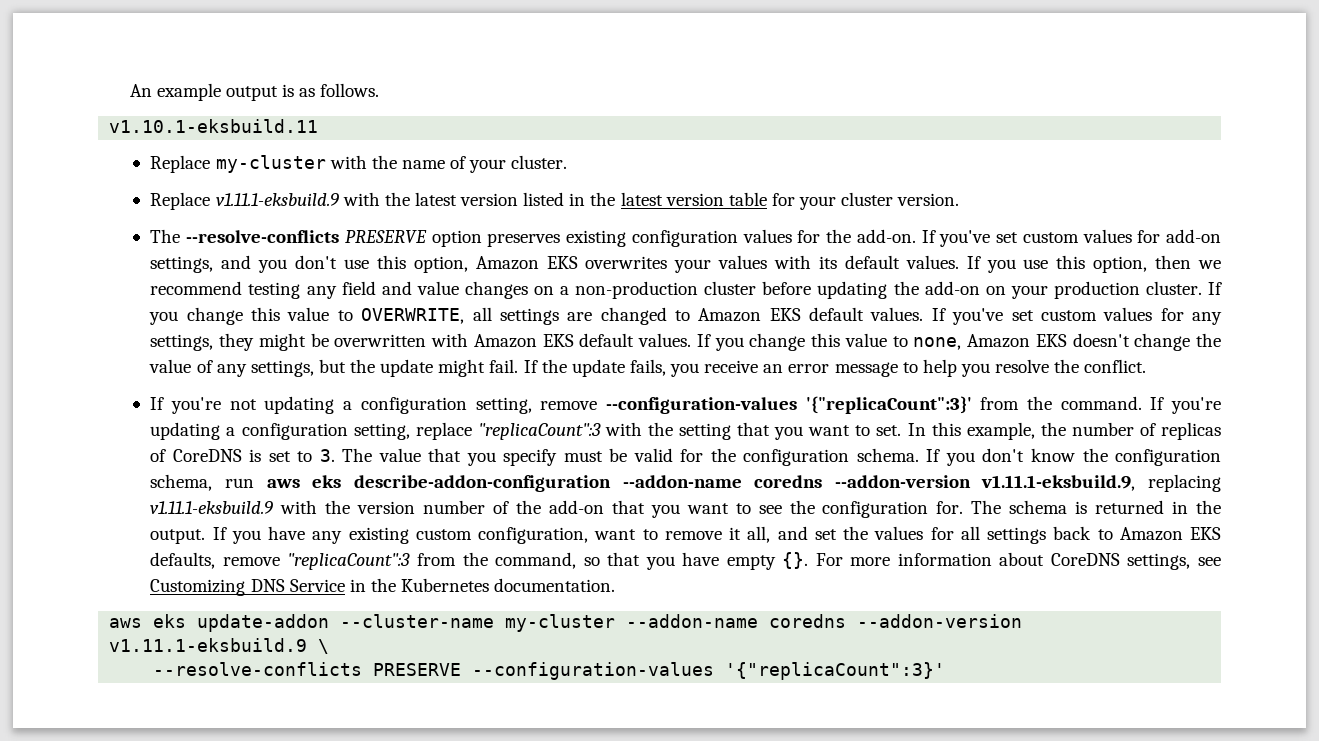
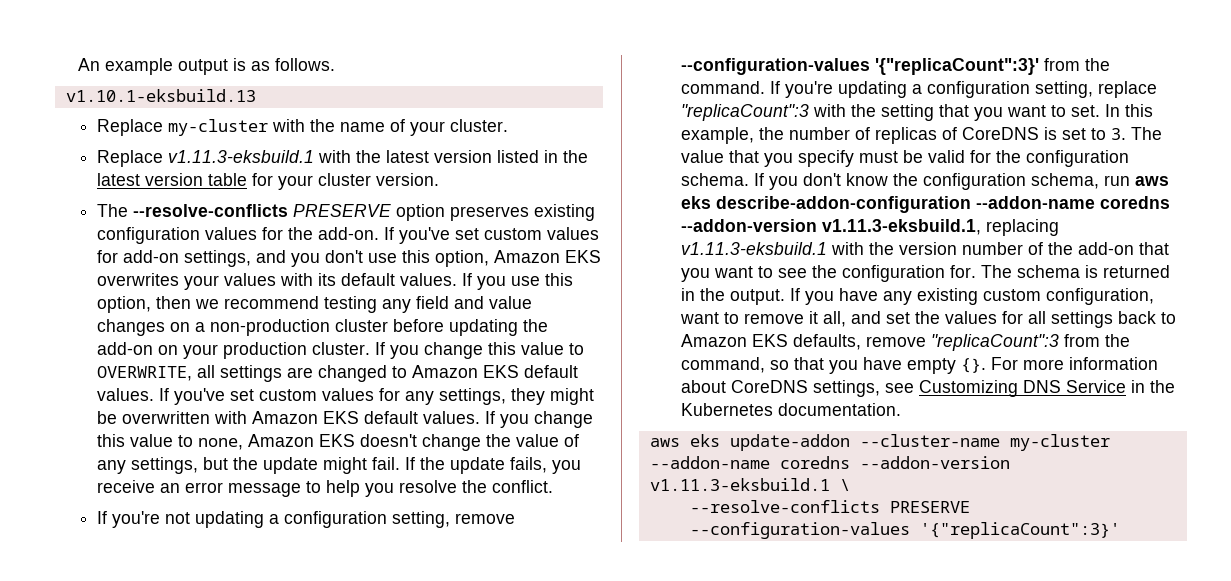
- v1.10.1-eksbuild.11
+ v1.10.1-eksbuild.13
- Replace v1.11.1-eksbuild.9 with the latest version listed in the latest version table for your cluster version.
+ Replace v1.11.3-eksbuild.1 with the latest version listed in the latest version table for your cluster version.
- If you don't know the configuration schema, run aws eks describe-addon-configuration --addon-name coredns --addon-version v1.11.1-eksbuild.9, replacing v1.11.1-eksbuild.9 with the version number of the add-on that you want to see the configuration for.
+ If you don't know the configuration schema, run aws eks describe-addon-configuration --addon-name coredns --addon-version v1.11.3-eksbuild.1, replacing v1.11.3-eksbuild.1 with the version number of the add-on that you want to see the configuration for.
- aws eks update-addon --cluster-name my-cluster --addon-name coredns --addon-version v1.11.1-eksbuild.9 \
+ aws eks update-addon --cluster-name my-cluster --addon-name coredns --addon-version v1.11.3-eksbuild.1 \

